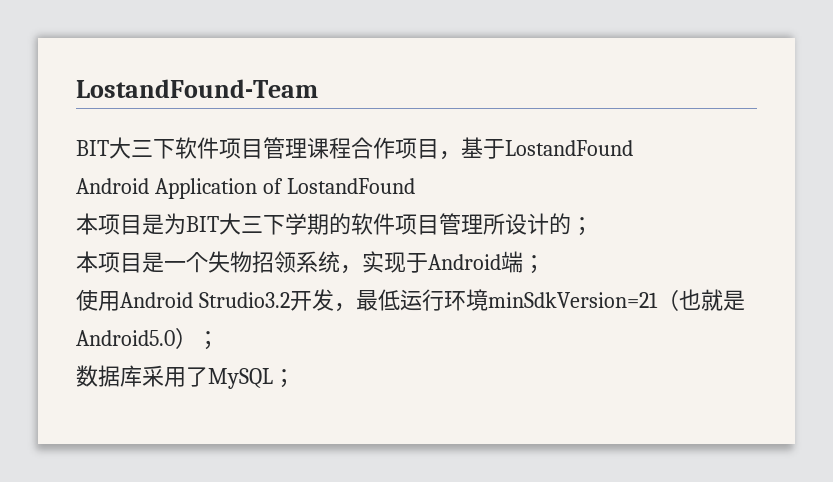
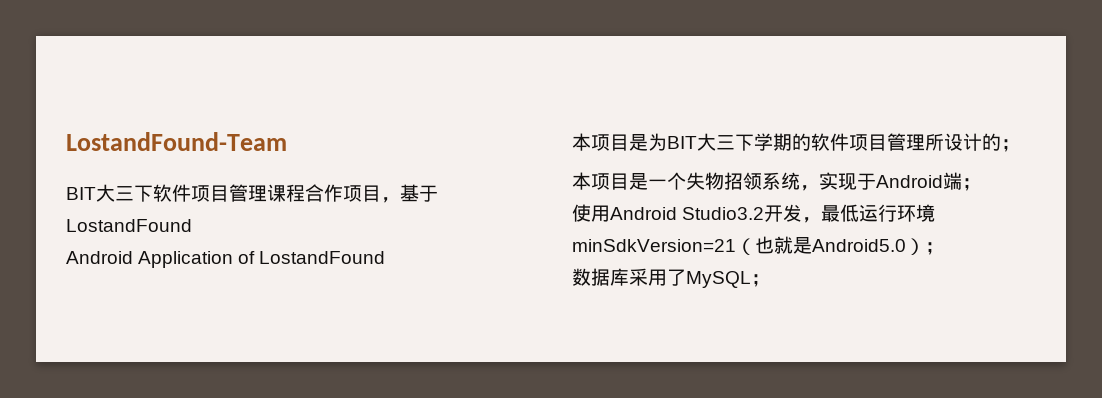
- 使用Android Strudio3.2开发，最低运行环境minSdkVersion=21（也就是Android5.0）；
+ 使用Android Studio3.2开发，最低运行环境minSdkVersion=21（也就是Android5.0）；

